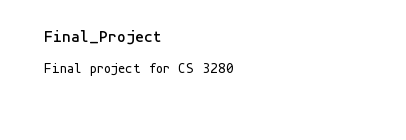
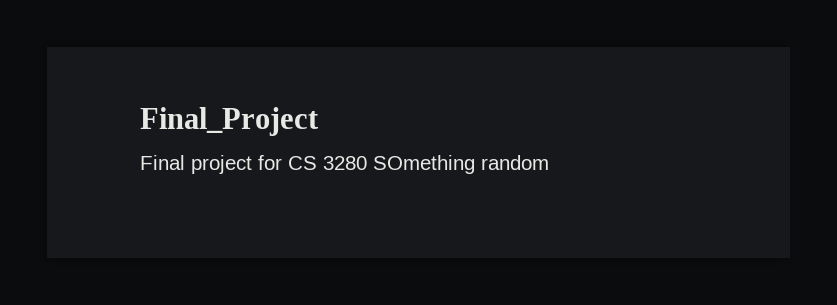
- Final project for CS 3280
+ Final project for CS 3280 SOmething random

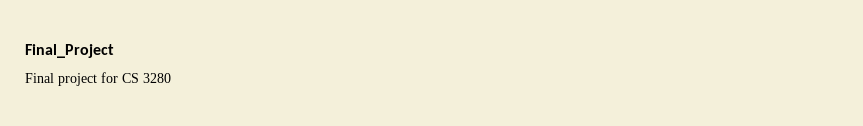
- Final project for CS 3280 SOmething random
+ Final project for CS 3280

